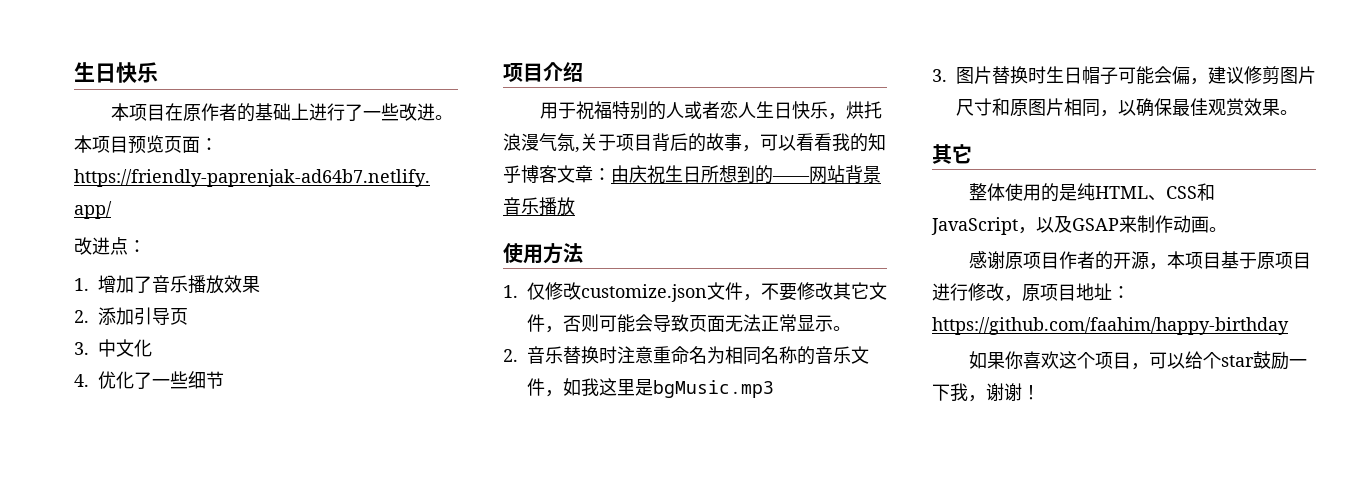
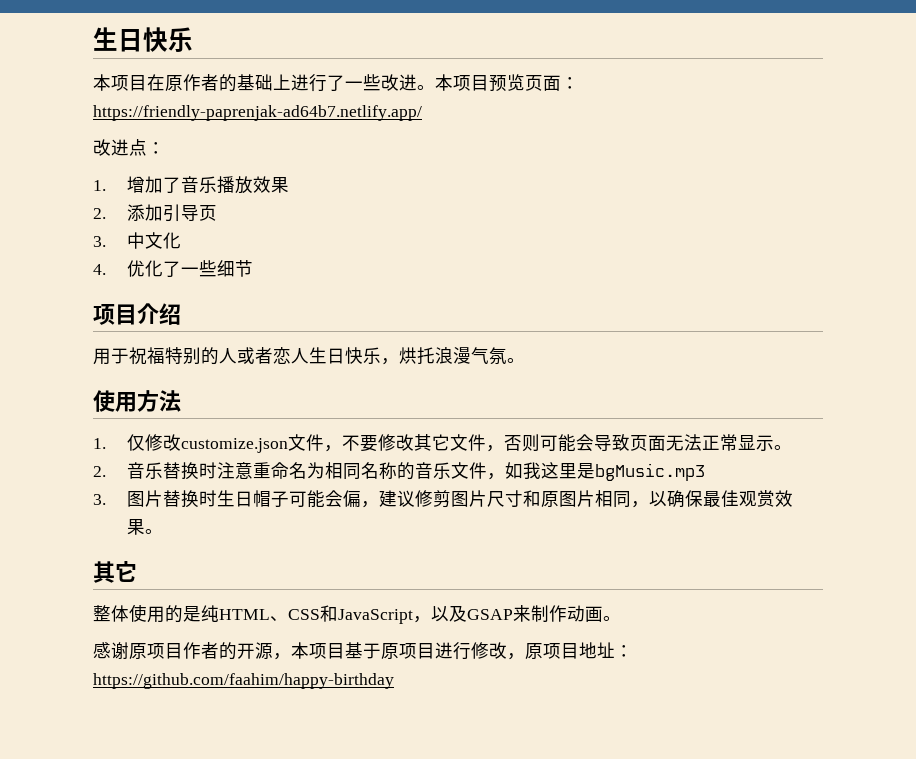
- 用于祝福特别的人或者恋人生日快乐，烘托浪漫气氛,关于项目背后的故事，可以看看我的知乎博客文章：由庆祝生日所想到的——网站背景音乐播放
+ 用于祝福特别的人或者恋人生日快乐，烘托浪漫气氛。
- 如果你喜欢这个项目，可以给个star鼓励一下我，谢谢！

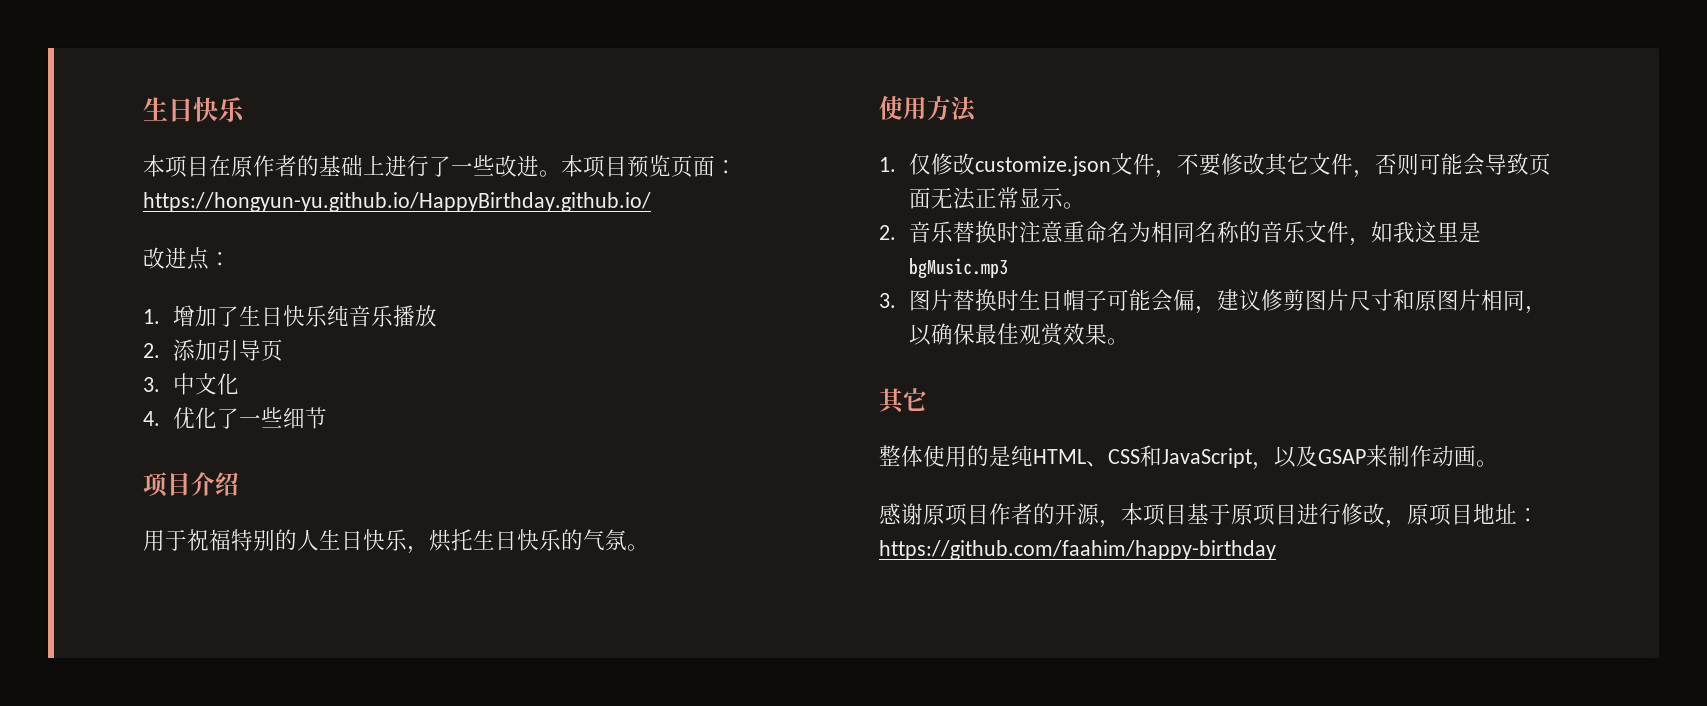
- 本项目预览页面：https://friendly-paprenjak-ad64b7.netlify.app/
+ 本项目预览页面：https://hongyun-yu.github.io/HappyBirthday.github.io/
- 1.增加了音乐播放效果
+ 1.增加了生日快乐纯音乐播放
- 用于祝福特别的人或者恋人生日快乐，烘托浪漫气氛。
+ 用于祝福特别的人生日快乐，烘托生日快乐的气氛。

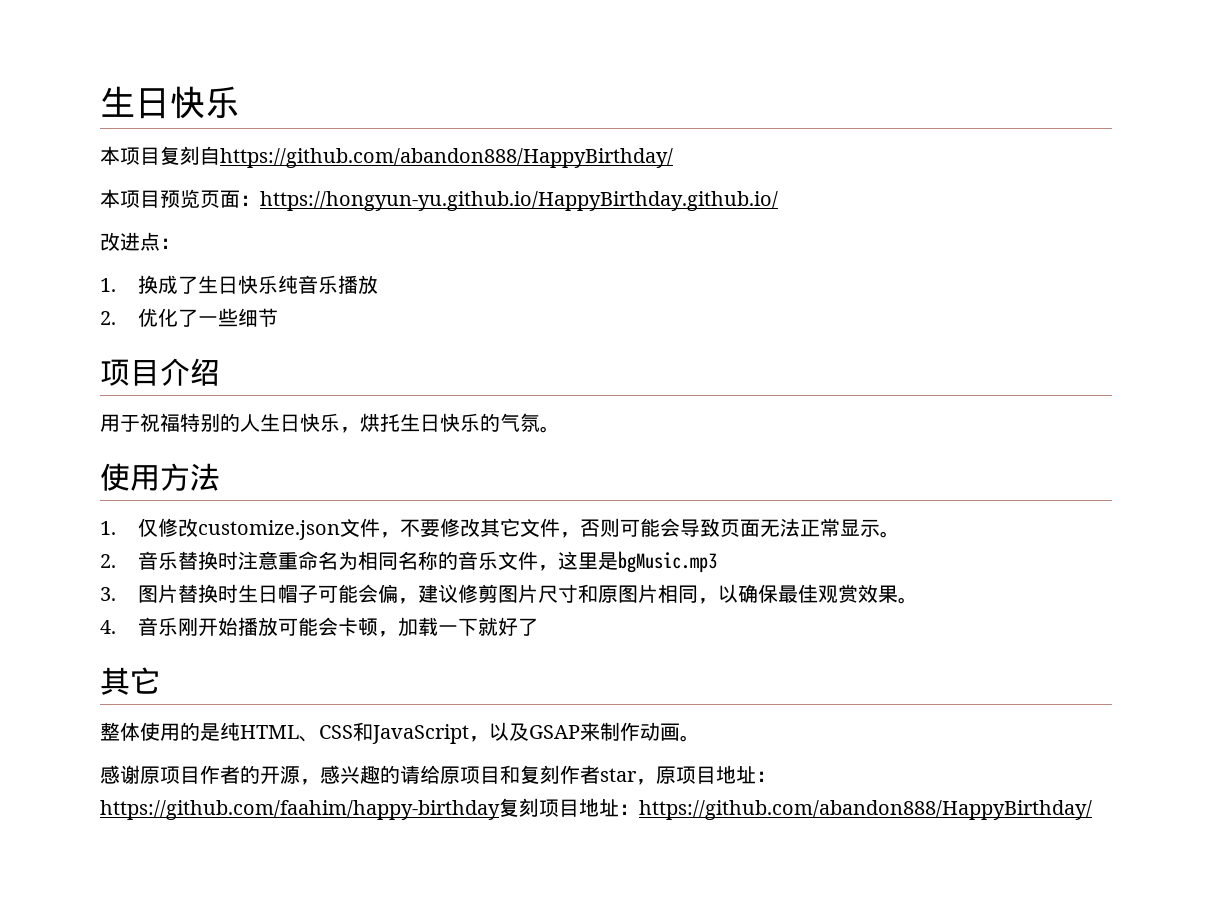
- 本项目在原作者的基础上进行了一些改进。本项目预览页面：https://hongyun-yu.github.io/HappyBirthday.github.io/
+ 本项目复刻自https://github.com/abandon888/HappyBirthday/
+ 本项目预览页面：https://hongyun-yu.github.io/HappyBirthday.github.io/
- 1.增加了生日快乐纯音乐播放
+ 1.换成了生日快乐纯音乐播放
- 2.添加引导页
- 3.中文化
- 4.优化了一些细节
+ 2.优化了一些细节
- 2.音乐替换时注意重命名为相同名称的音乐文件，如我这里是bgMusic.mp3
+ 2.音乐替换时注意重命名为相同名称的音乐文件，这里是bgMusic.mp3
+ 4.音乐刚开始播放可能会卡顿，加载一下就好了
- 感谢原项目作者的开源，本项目基于原项目进行修改，原项目地址：https://github.com/faahim/happy-birthday
+ 感谢原项目作者的开源，感兴趣的请给原项目和复刻作者star，原项目地址：https://github.com/faahim/happy-birthday复刻项目地址：https://github.com/abandon888/HappyBirthday/

